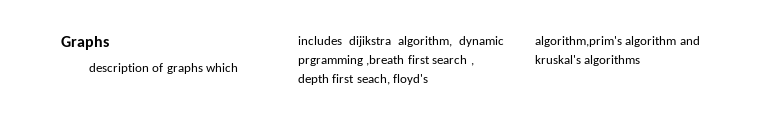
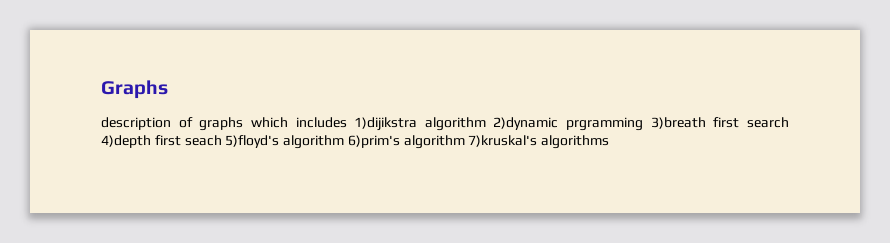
- description of graphs which includes dijikstra algorithm, dynamic prgramming ,breath first search , depth first seach, floyd's algorithm,prim's algorithm and kruskal's algorithms
+ description of graphs which includes 1)dijikstra algorithm 2)dynamic prgramming 3)breath first search 4)depth first seach 5)floyd's algorithm 6)prim's algorithm 7)kruskal's algorithms

